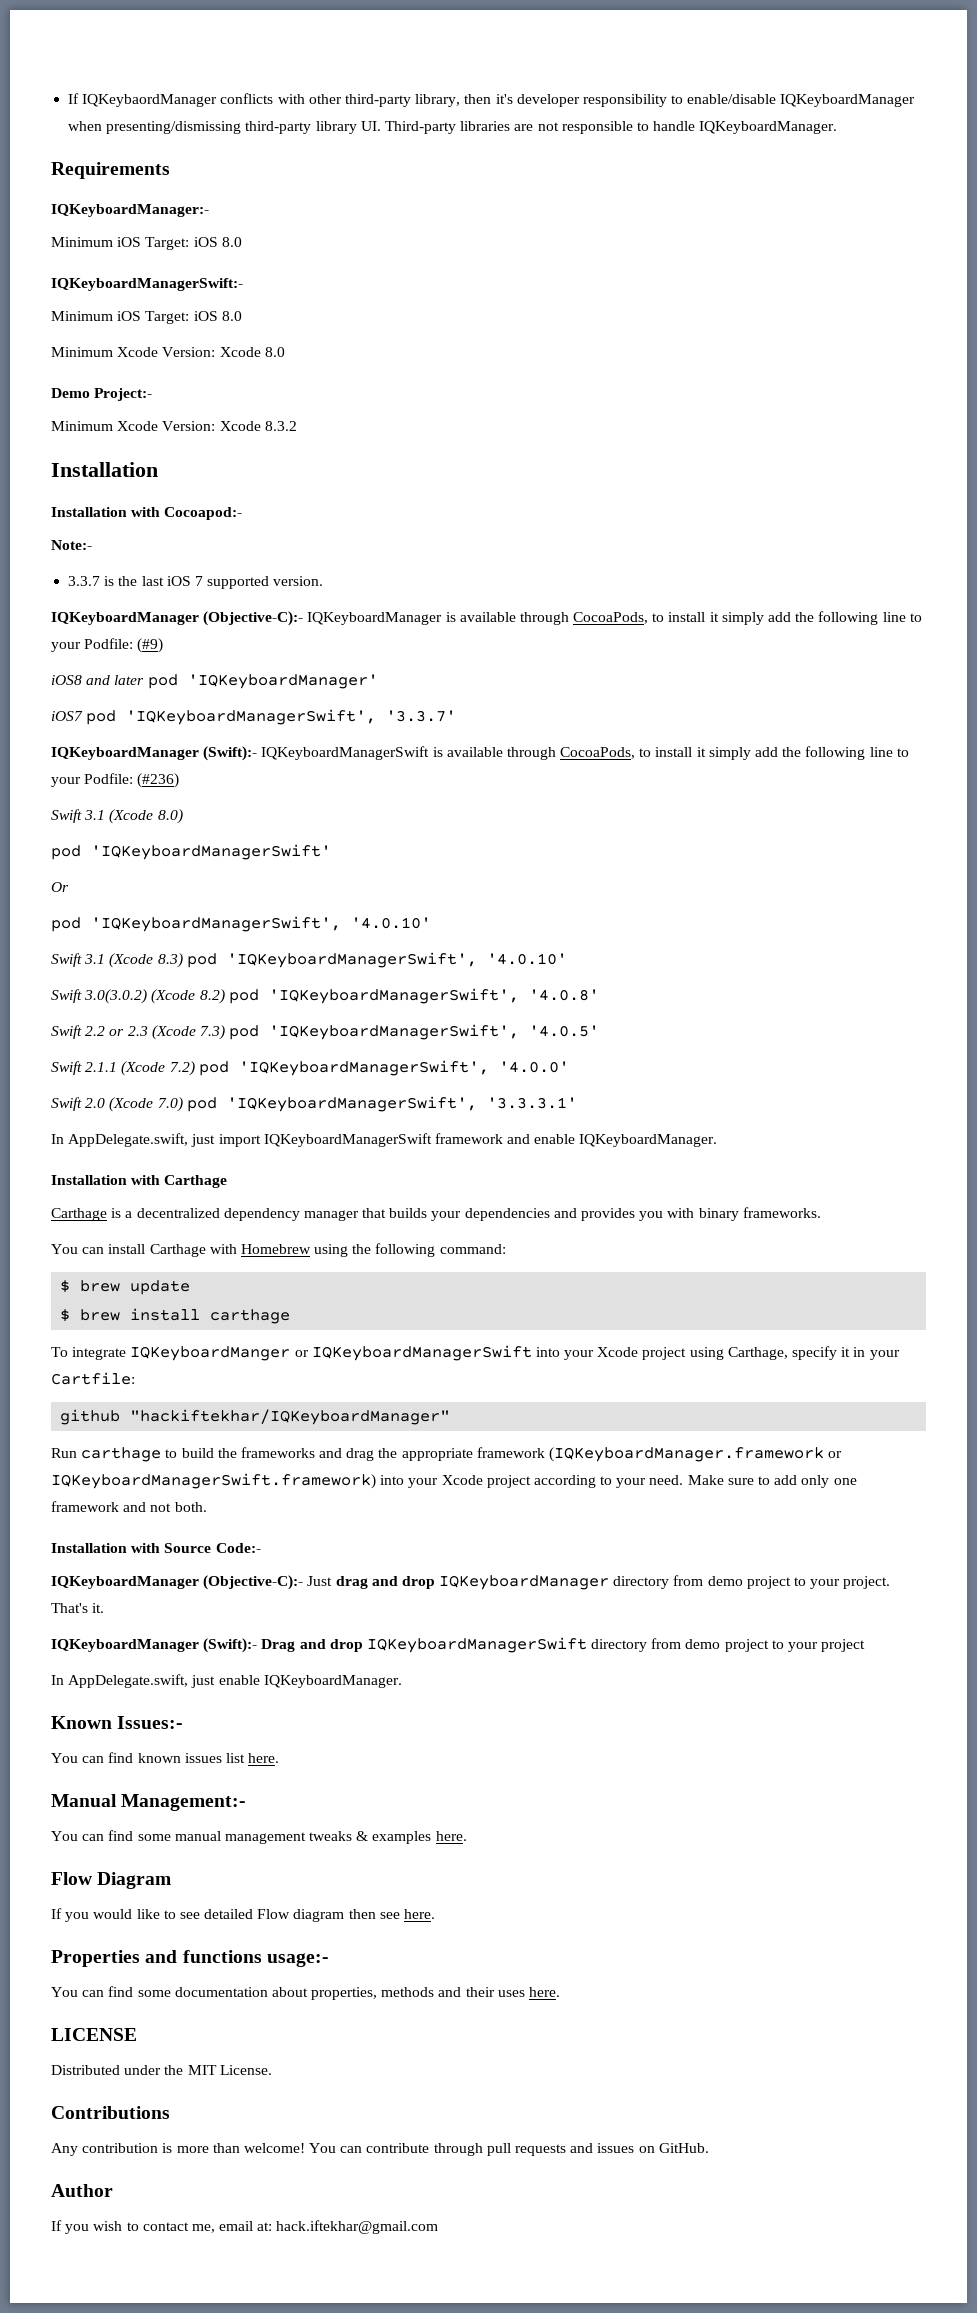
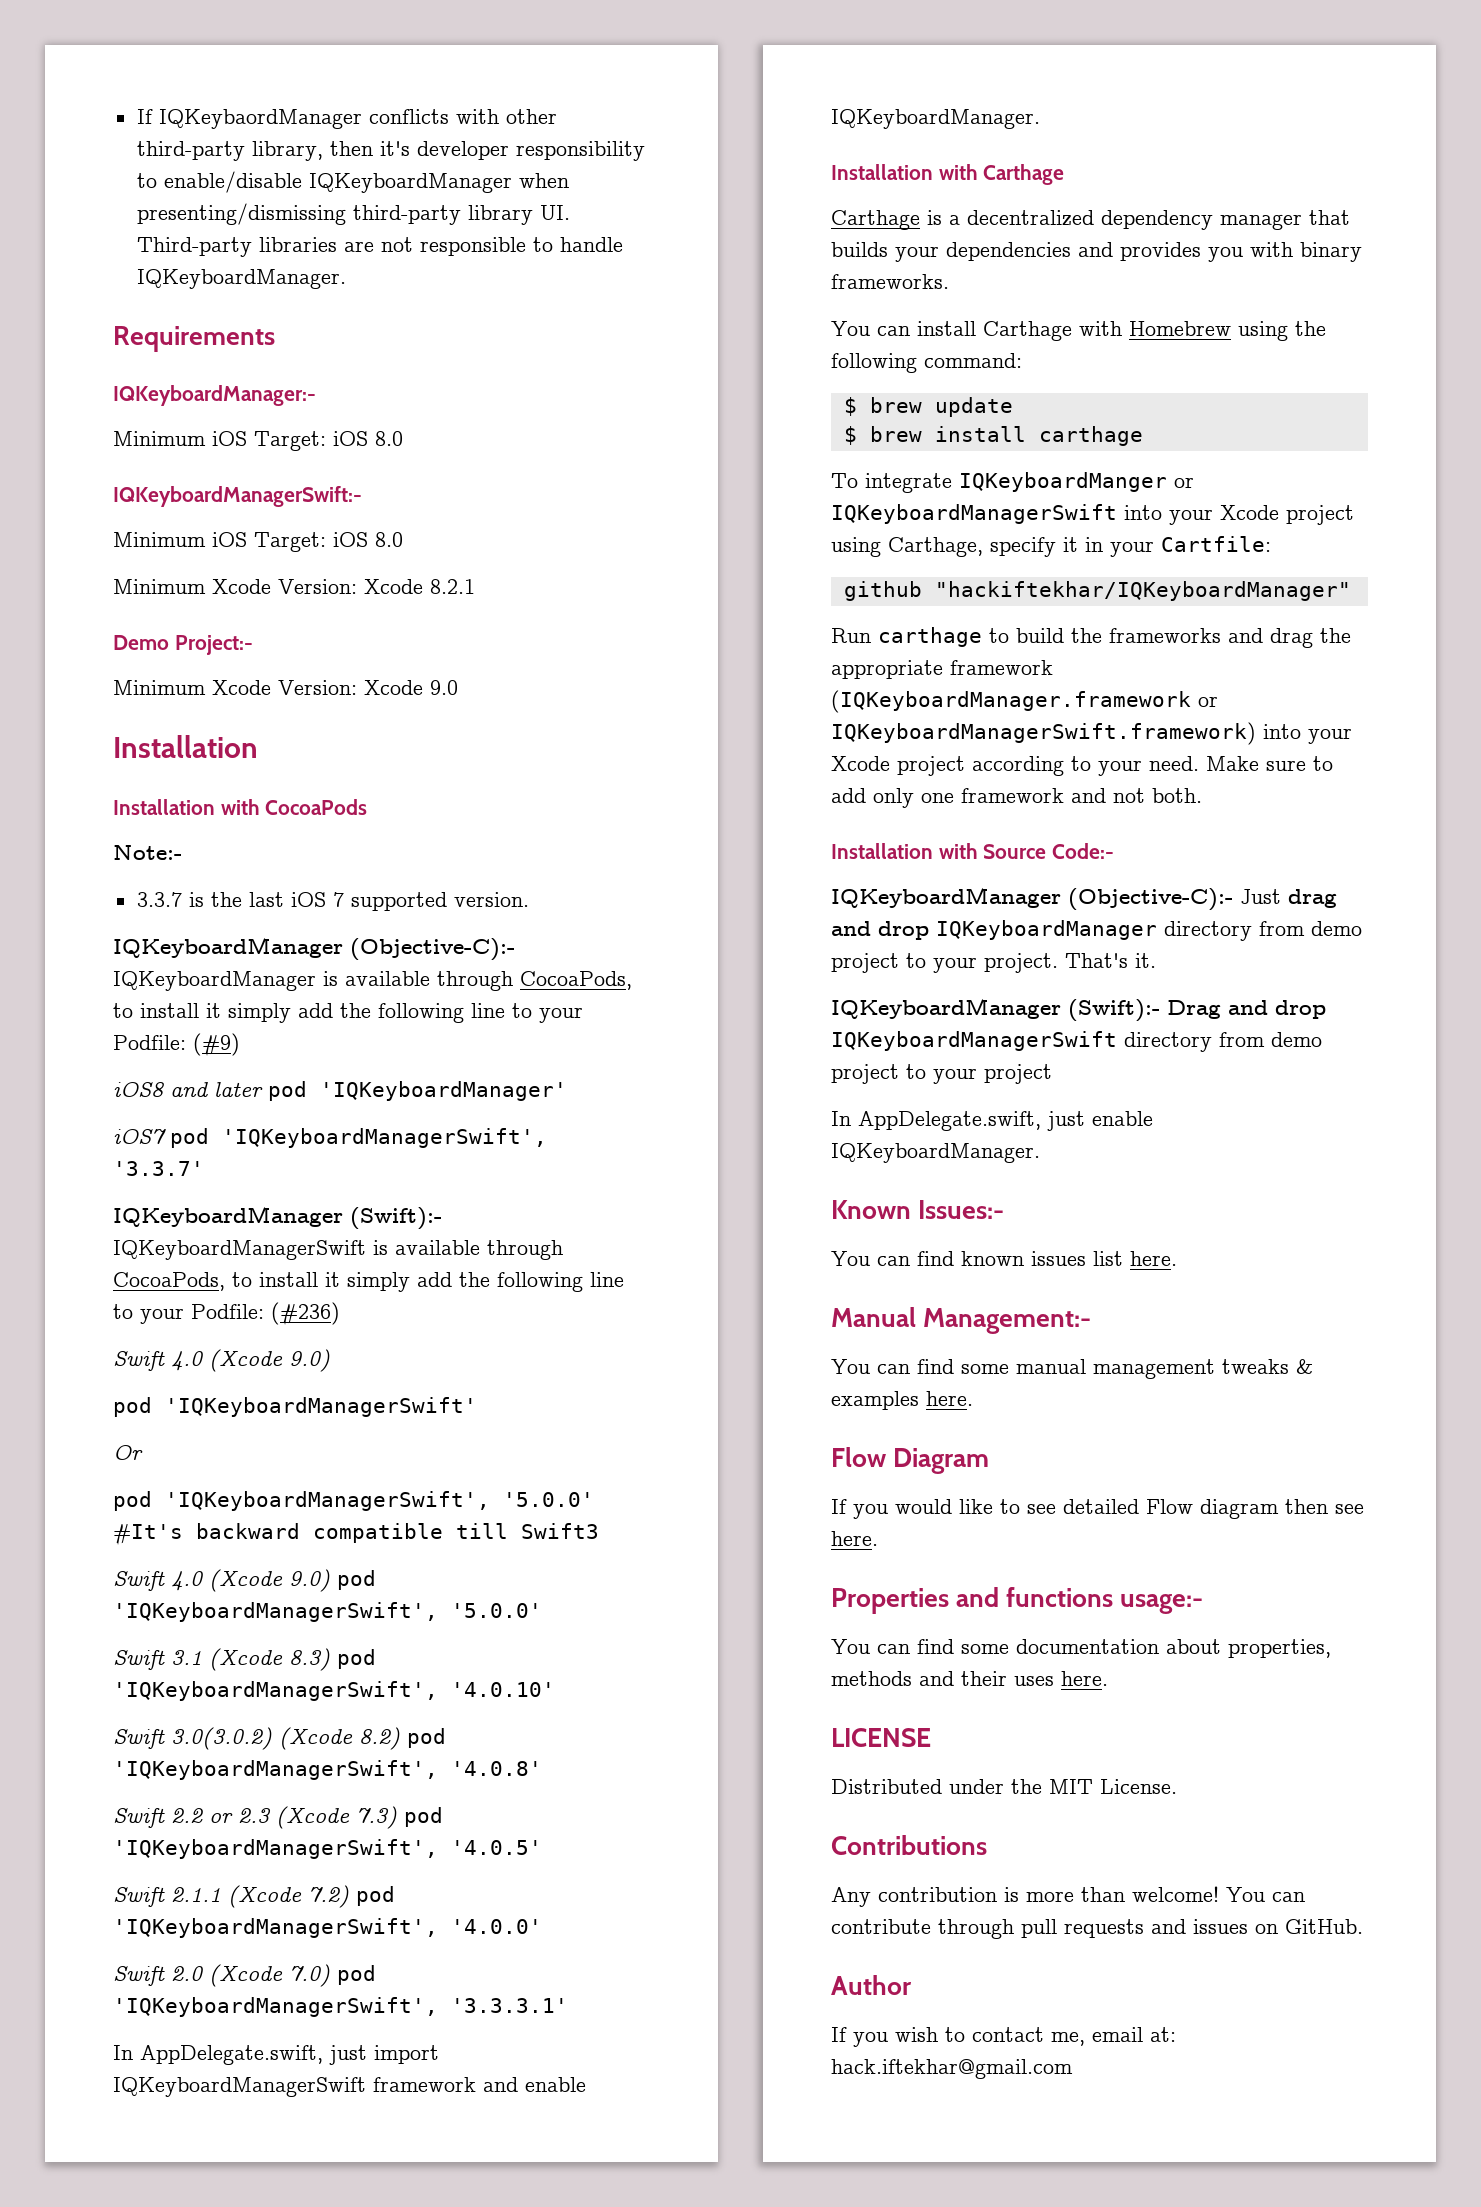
- Minimum Xcode Version: Xcode 8.0
+ Minimum Xcode Version: Xcode 8.2.1
- Minimum Xcode Version: Xcode 8.3.2
+ Minimum Xcode Version: Xcode 9.0
- Installation with Cocoapod:-
+ Installation with CocoaPods
  IQKeyboardManager (Swift):- IQKeyboardManagerSwift is available through CocoaPods, to install it simply add the following line to your Podfile: (#236)
- Swift 3.1 (Xcode 8.0)
+ Swift 4.0 (Xcode 9.0)
  Or
- pod 'IQKeyboardManagerSwift', '4.0.10'
+ pod 'IQKeyboardManagerSwift', '5.0.0' #It's backward compatible till Swift3
+ Swift 4.0 (Xcode 9.0) pod 'IQKeyboardManagerSwift', '5.0.0'

